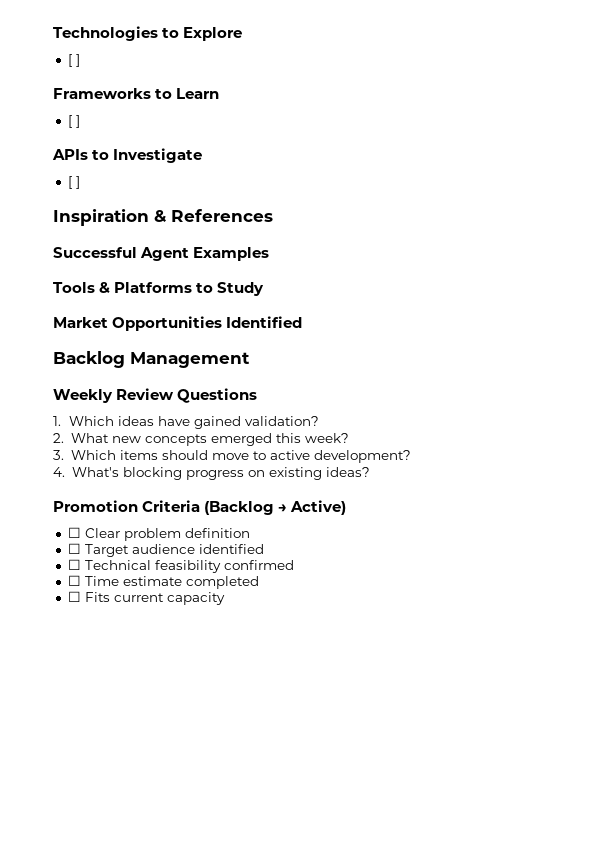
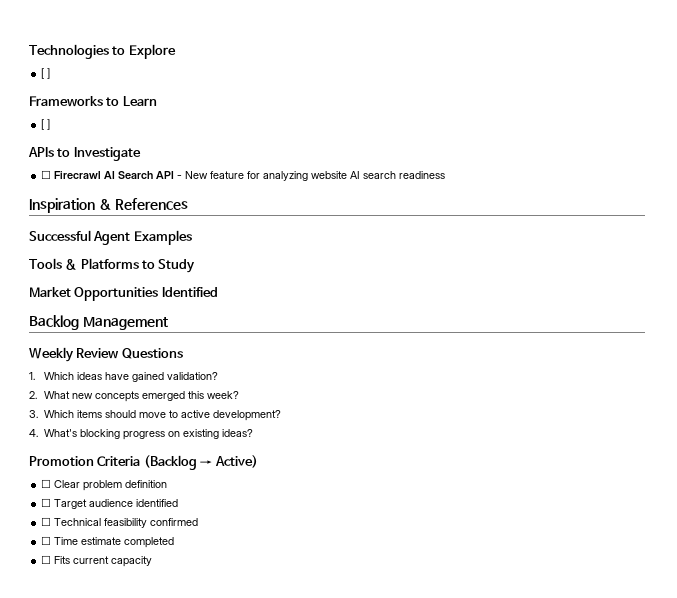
  APIs to Investigate
- [ ]
+ ☐ Firecrawl AI Search API - New feature for analyzing website AI search readiness

